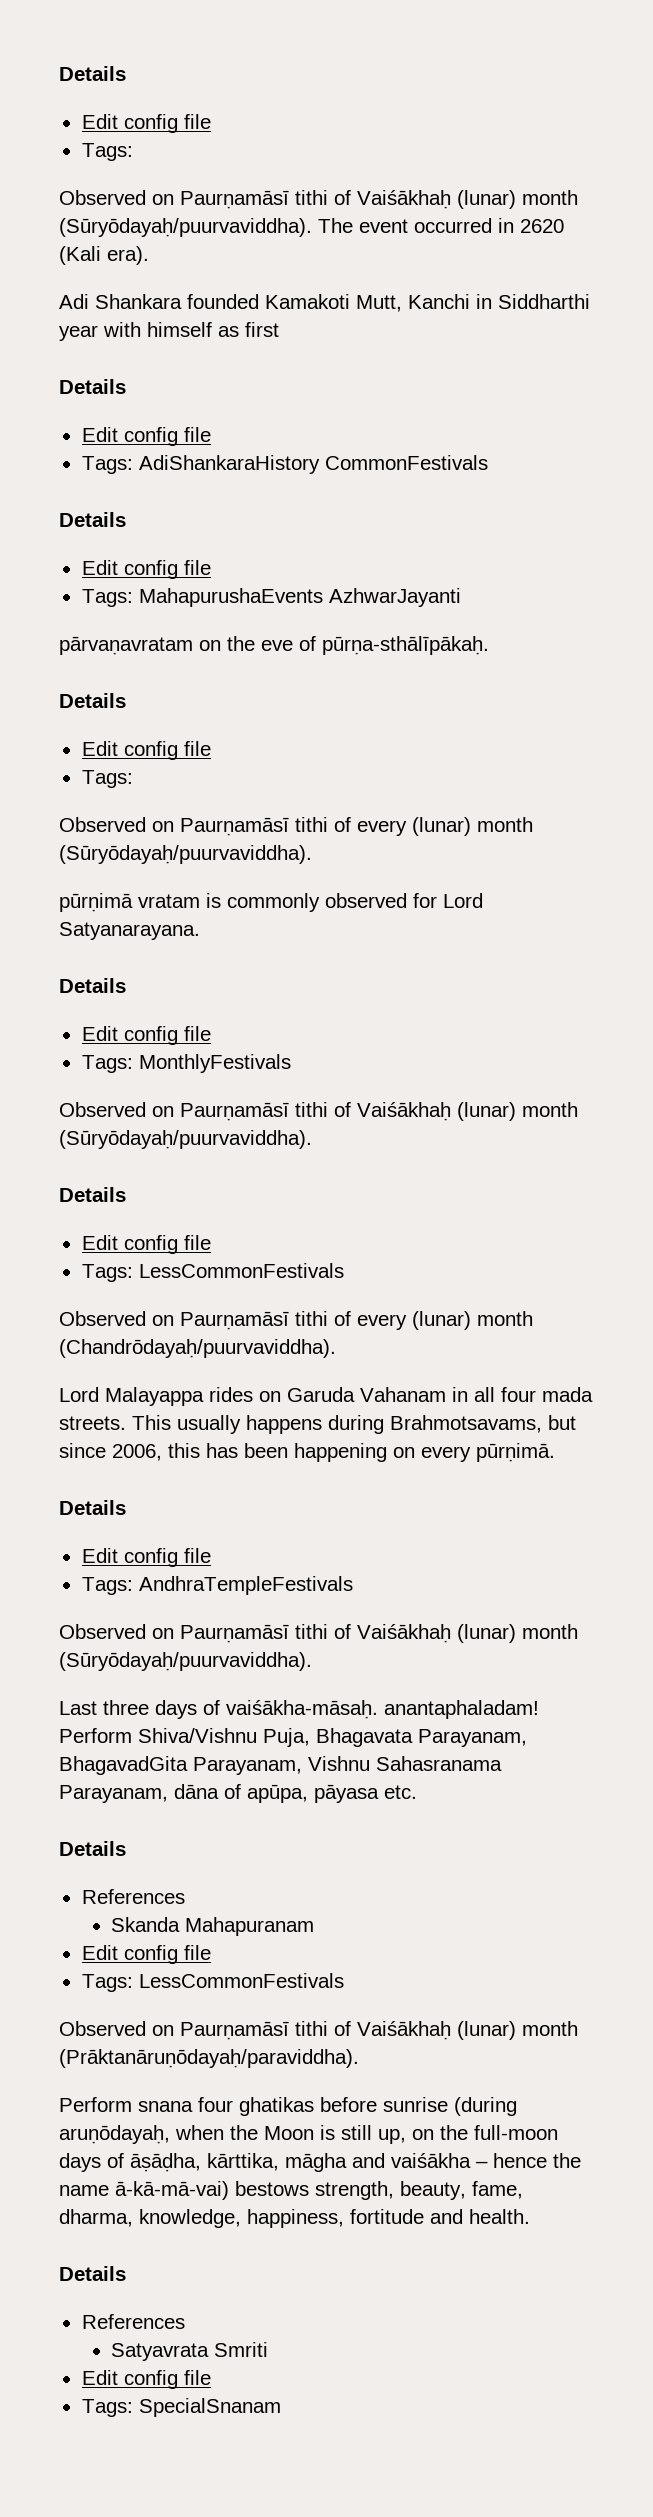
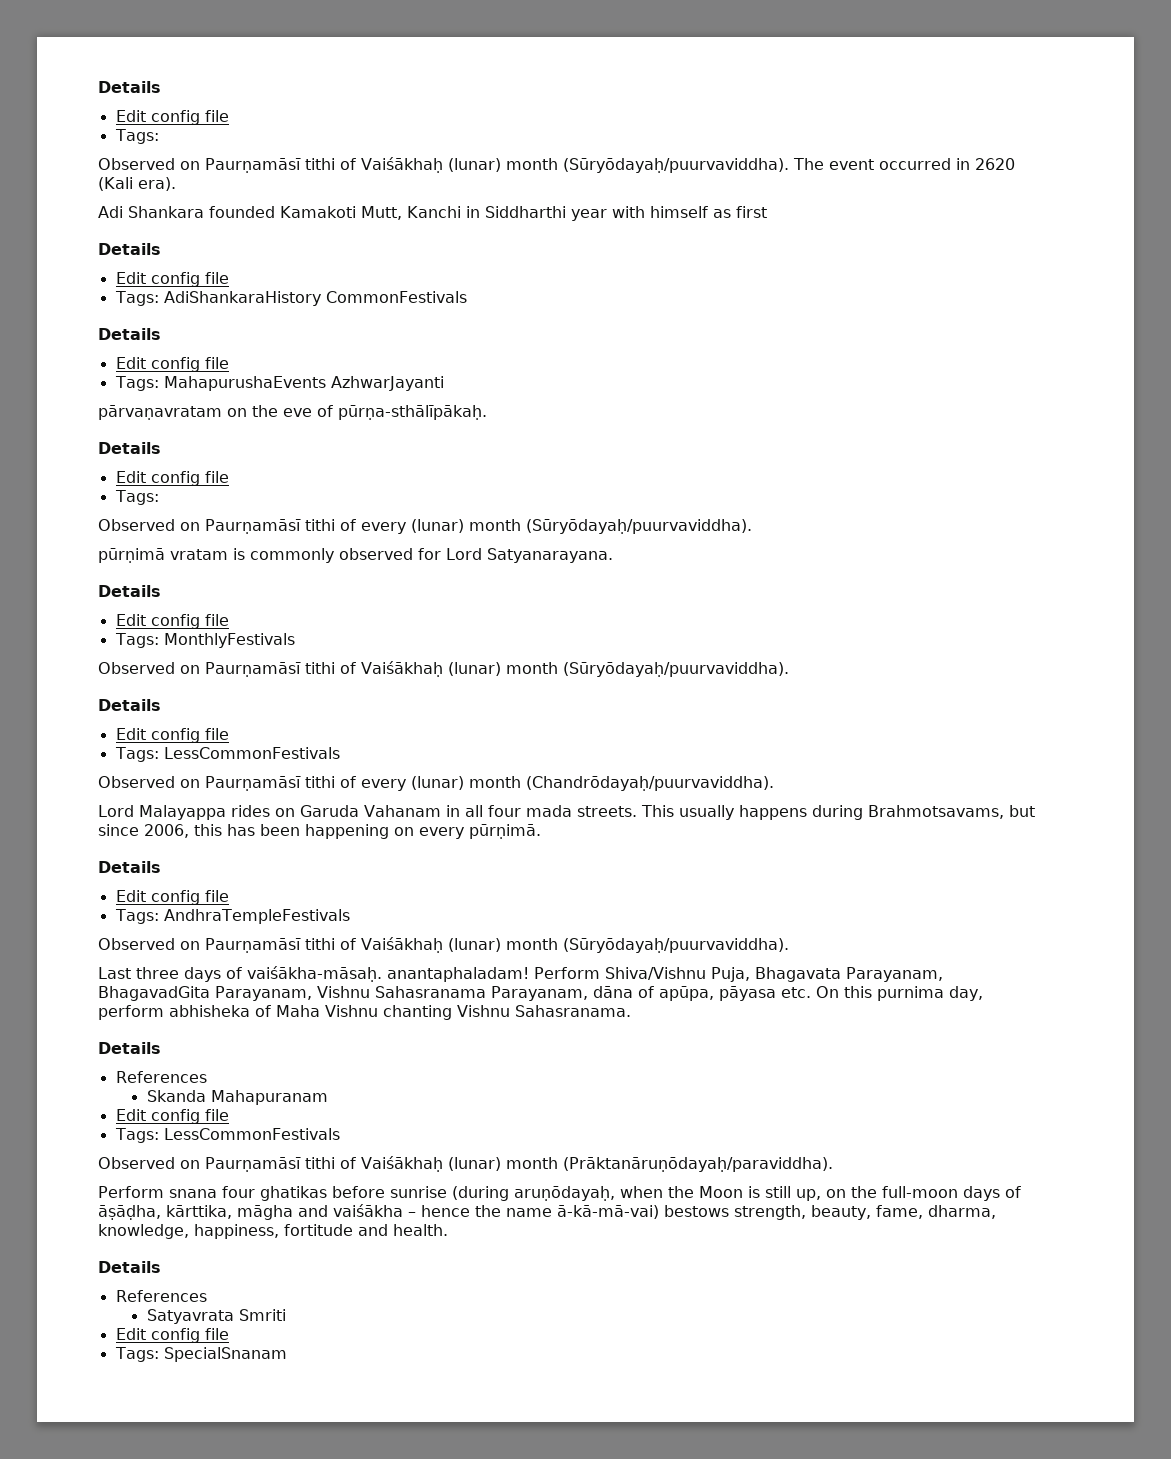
- Perform Shiva/Vishnu Puja, Bhagavata Parayanam, BhagavadGita Parayanam, Vishnu Sahasranama Parayanam, dāna of apūpa, pāyasa etc.
+ Perform Shiva/Vishnu Puja, Bhagavata Parayanam, BhagavadGita Parayanam, Vishnu Sahasranama Parayanam, dāna of apūpa, pāyasa etc. On this purnima day, perform abhisheka of Maha Vishnu chanting Vishnu Sahasranama.

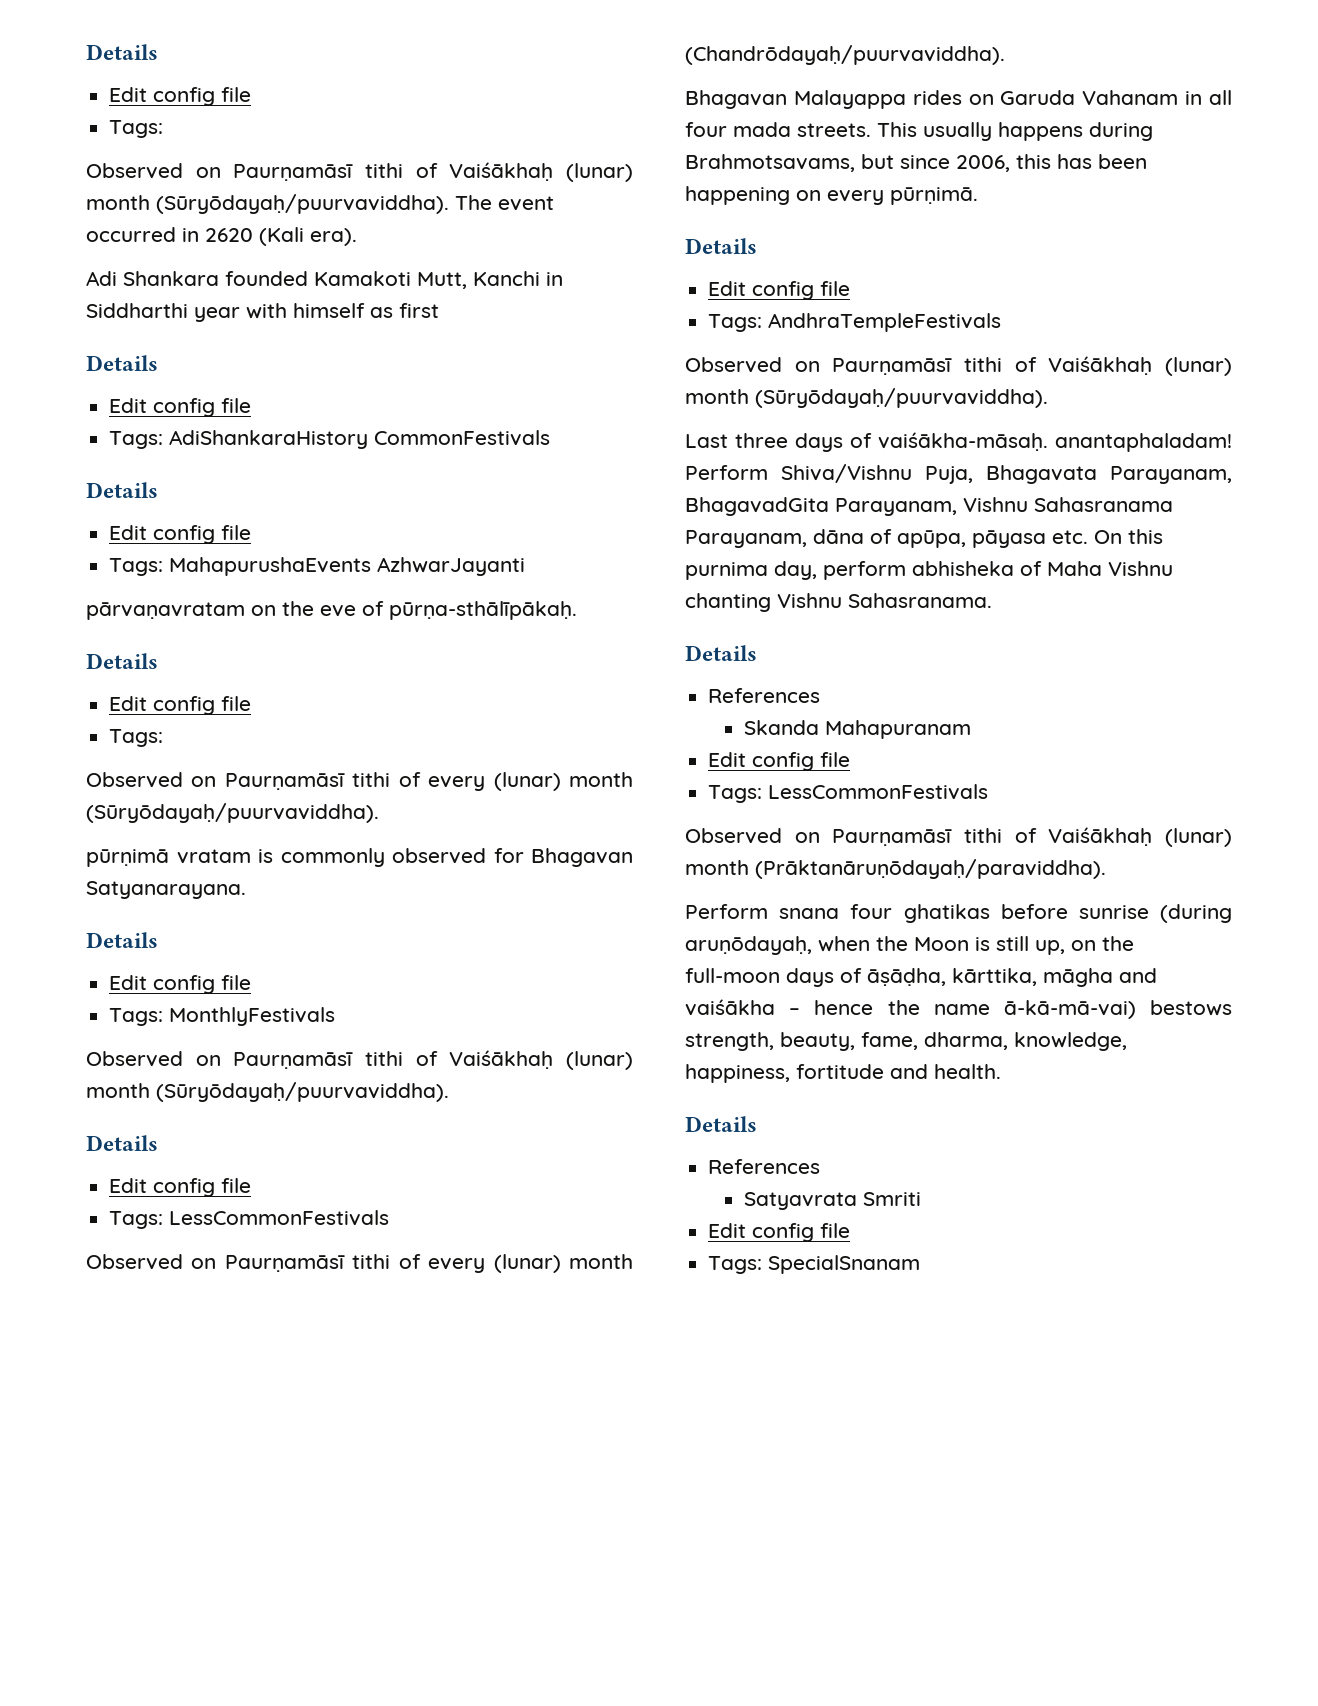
- pūrṇimā vratam is commonly observed for Lord Satyanarayana.
+ pūrṇimā vratam is commonly observed for Bhagavan Satyanarayana.
- Lord Malayappa rides on Garuda Vahanam in all four mada streets.
+ Bhagavan Malayappa rides on Garuda Vahanam in all four mada streets.

